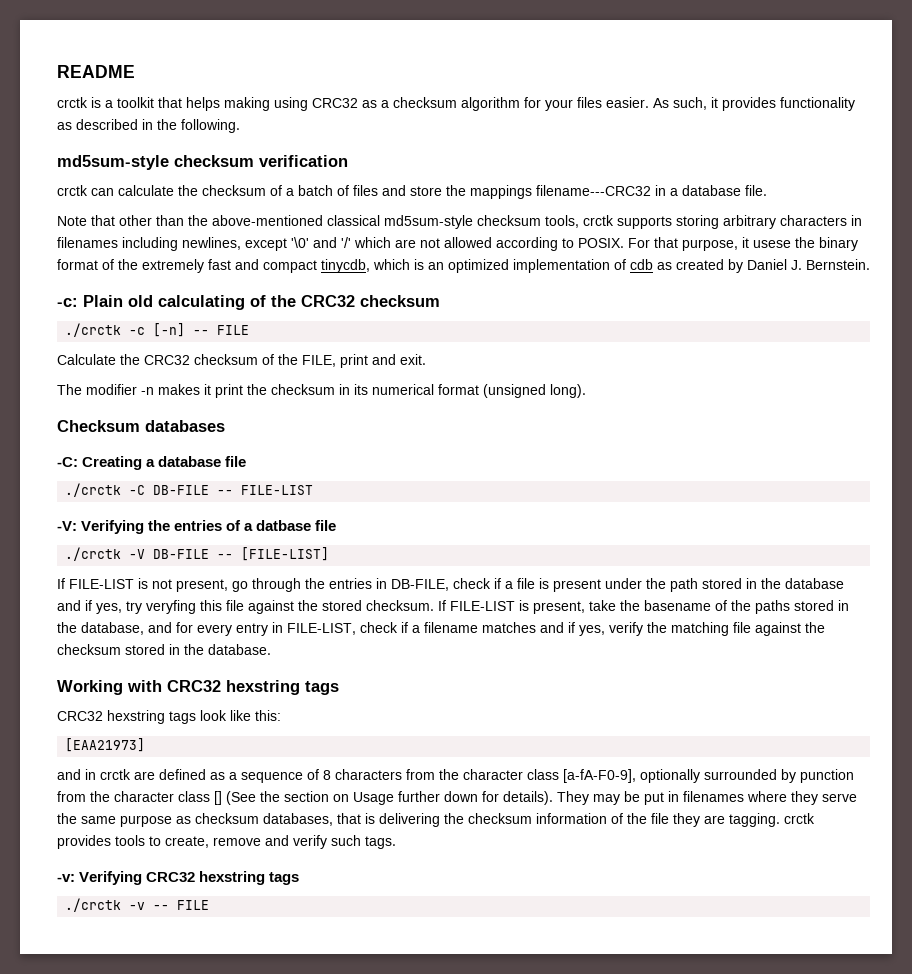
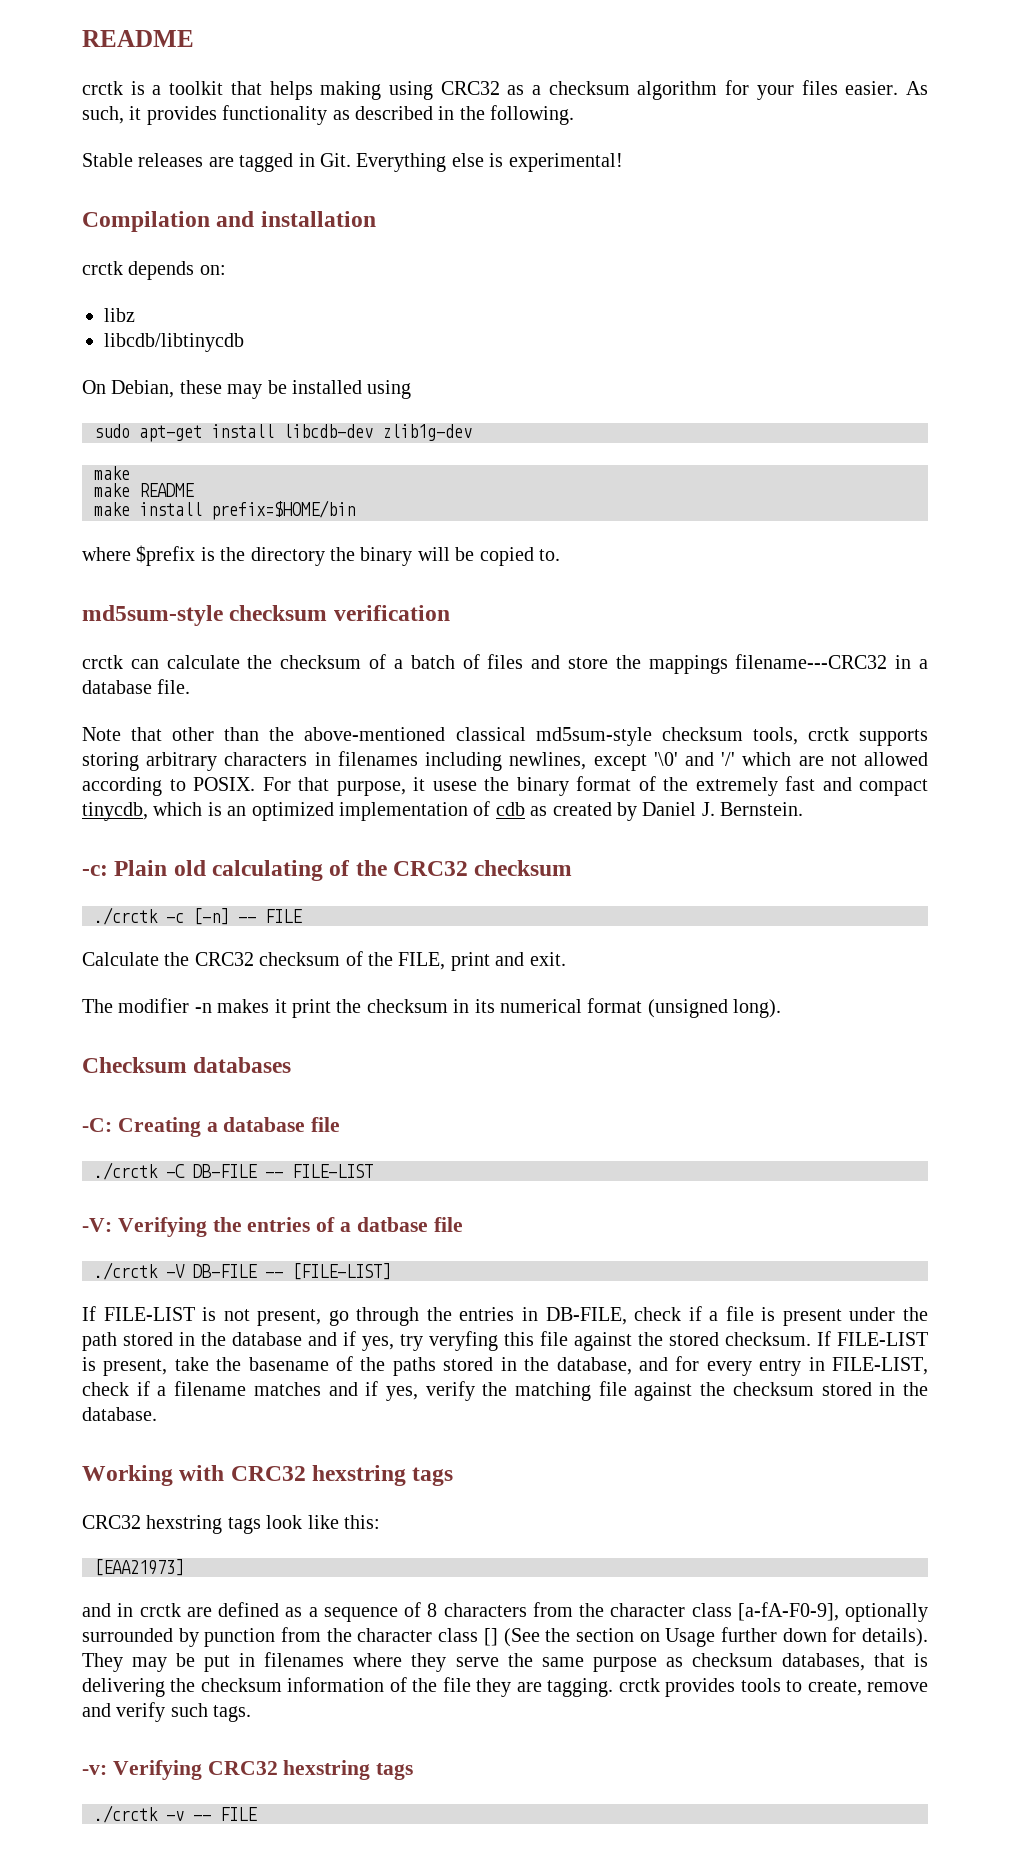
+ Stable releases are tagged in Git. Everything else is experimental!
+ Compilation and installation
+ crctk depends on:
+ libz
+ libcdb/libtinycdb
+ On Debian, these may be installed using
+ sudo apt-get install libcdb-dev zlib1g-dev
+ make
+ make README
+ make install prefix=$HOME/bin
+ where $prefix is the directory the binary will be copied to.

